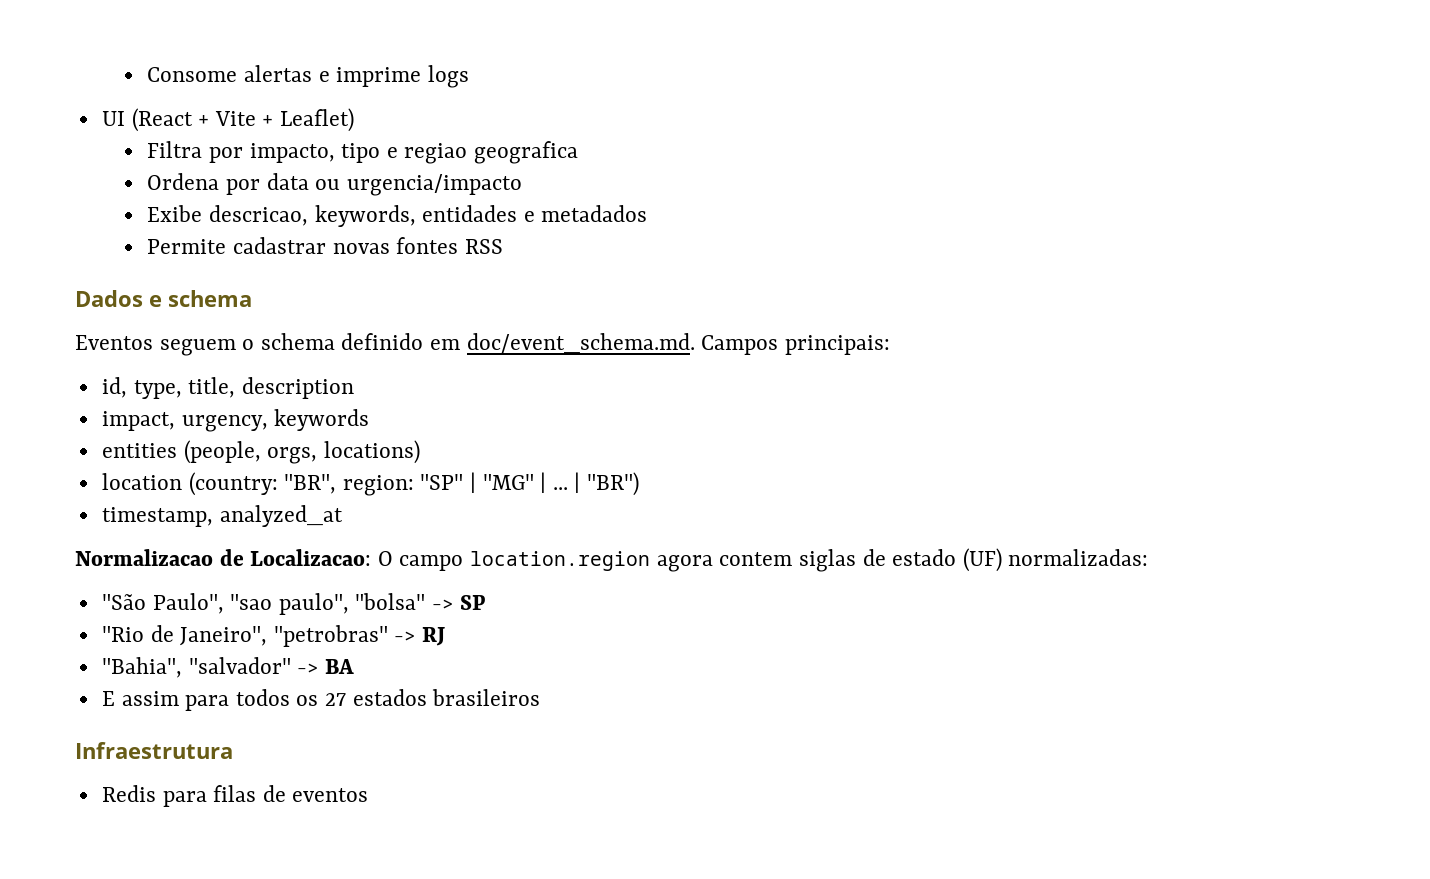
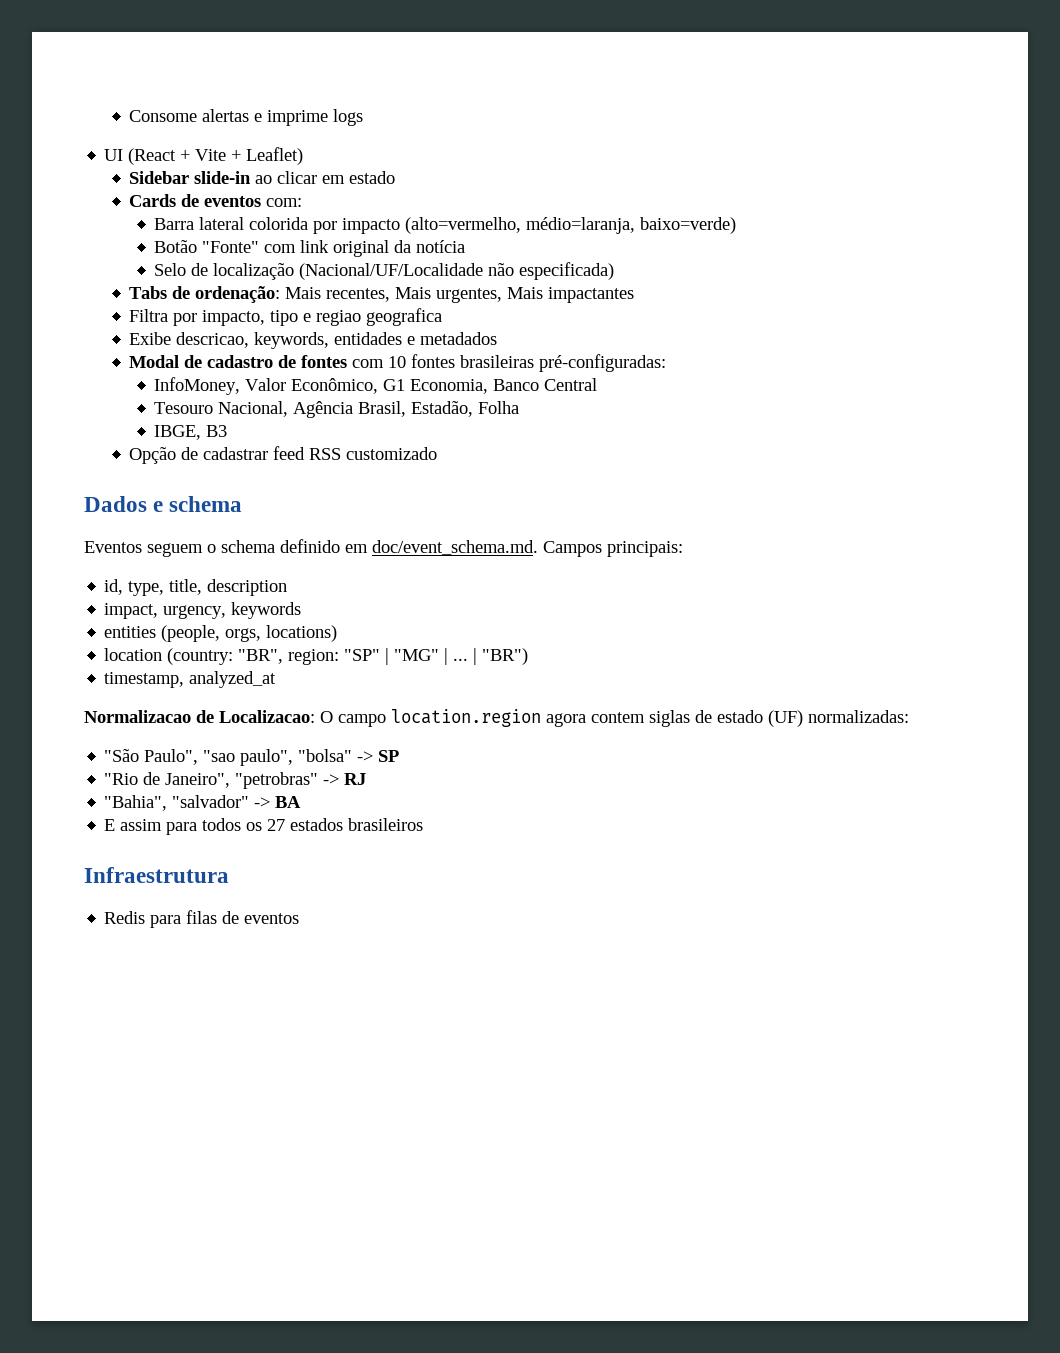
+ Sidebar slide-in ao clicar em estado
+ Cards de eventos com:
+ Barra lateral colorida por impacto (alto=vermelho, médio=laranja, baixo=verde)
+ Botão "Fonte" com link original da notícia
+ Selo de localização (Nacional/UF/Localidade não especificada)
+ Tabs de ordenação: Mais recentes, Mais urgentes, Mais impactantes
- Ordena por data ou urgencia/impacto
- Permite cadastrar novas fontes RSS
+ Modal de cadastro de fontes com 10 fontes brasileiras pré-configuradas:
+ InfoMoney, Valor Econômico, G1 Economia, Banco Central
+ Tesouro Nacional, Agência Brasil, Estadão, Folha
+ IBGE, B3
+ Opção de cadastrar feed RSS customizado

